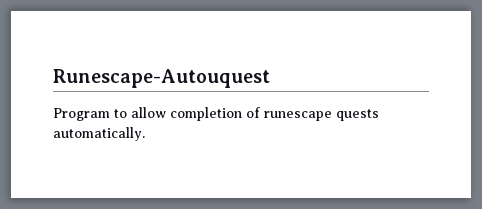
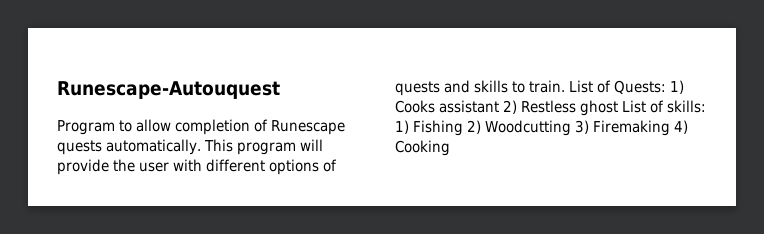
- Program to allow completion of runescape quests automatically.
+ Program to allow completion of Runescape quests automatically.
+ This program will provide the user with different options of quests and skills to train. List of Quests: 1) Cooks assistant 2) Restless ghost List of skills: 1) Fishing 2) Woodcutting 3) Firemaking 4) Cooking

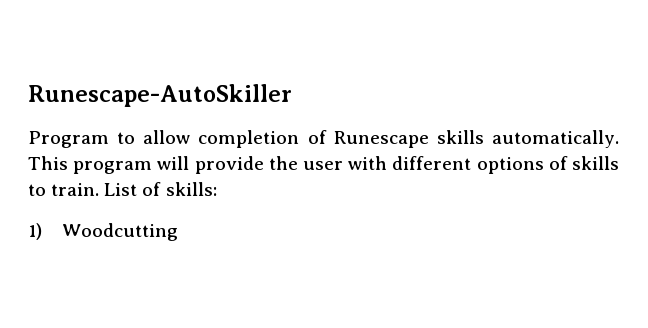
- Runescape-Autouquest
+ Runescape-AutoSkiller
- Program to allow completion of Runescape quests automatically.
+ Program to allow completion of Runescape skills automatically.
- This program will provide the user with different options of quests and skills to train.
+ This program will provide the user with different options of skills to train.
- List of Quests: 1) Cooks assistant 2) Restless ghost List of skills: 1) Fishing 2) Woodcutting 3) Firemaking 4) Cooking
+ List of skills:
+ 1) Woodcutting

